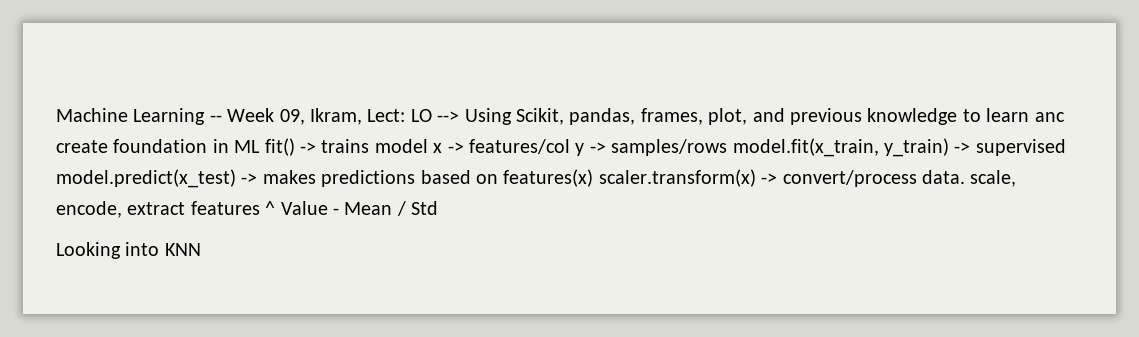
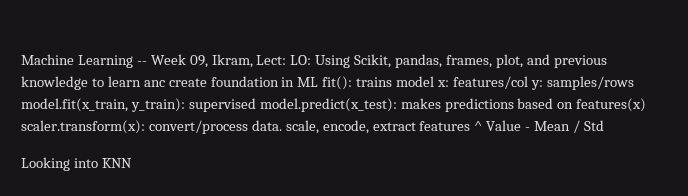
- Machine Learning -- Week 09, Ikram, Lect: LO --> Using Scikit, pandas, frames, plot, and previous knowledge to learn anc create foundation in ML fit() -> trains model x -> features/col y -> samples/rows model.fit(x_train, y_train) -> supervised model.predict(x_test) -> makes predictions based on features(x) scaler.transform(x) -> convert/process data. scale, encode, extract features ^ Value - Mean / Std
+ Machine Learning -- Week 09, Ikram, Lect: LO: Using Scikit, pandas, frames, plot, and previous knowledge to learn anc create foundation in ML fit(): trains model x: features/col y: samples/rows model.fit(x_train, y_train): supervised model.predict(x_test): makes predictions based on features(x) scaler.transform(x): convert/process data. scale, encode, extract features ^ Value - Mean / Std

